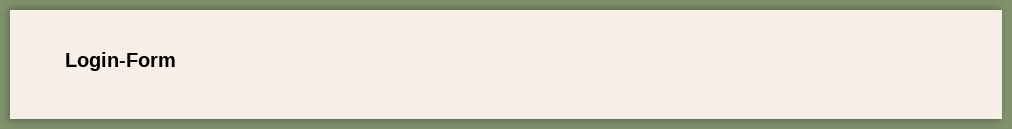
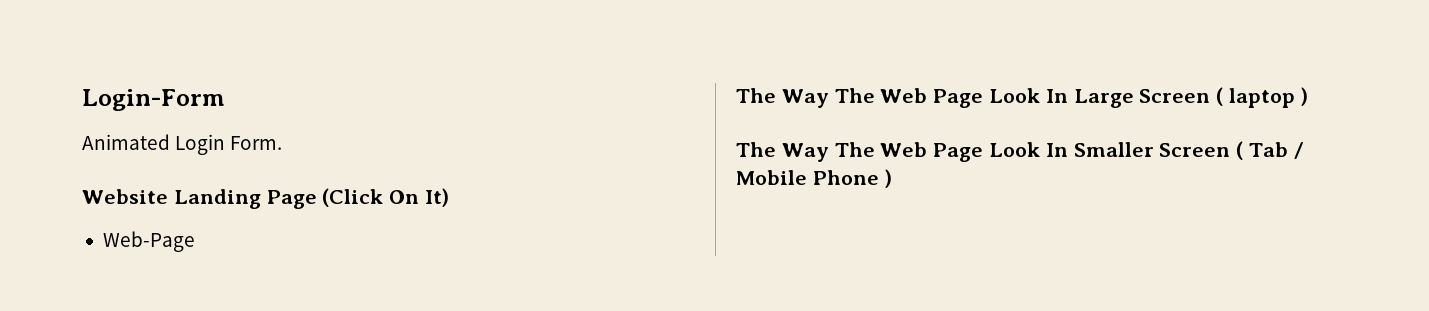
+ Animated Login Form.
+ Website Landing Page (Click On It)
+ Web-Page
+ The Way The Web Page Look In Large Screen ( laptop )
+ The Way The Web Page Look In Smaller Screen ( Tab / Mobile Phone )

